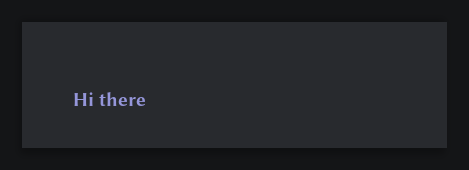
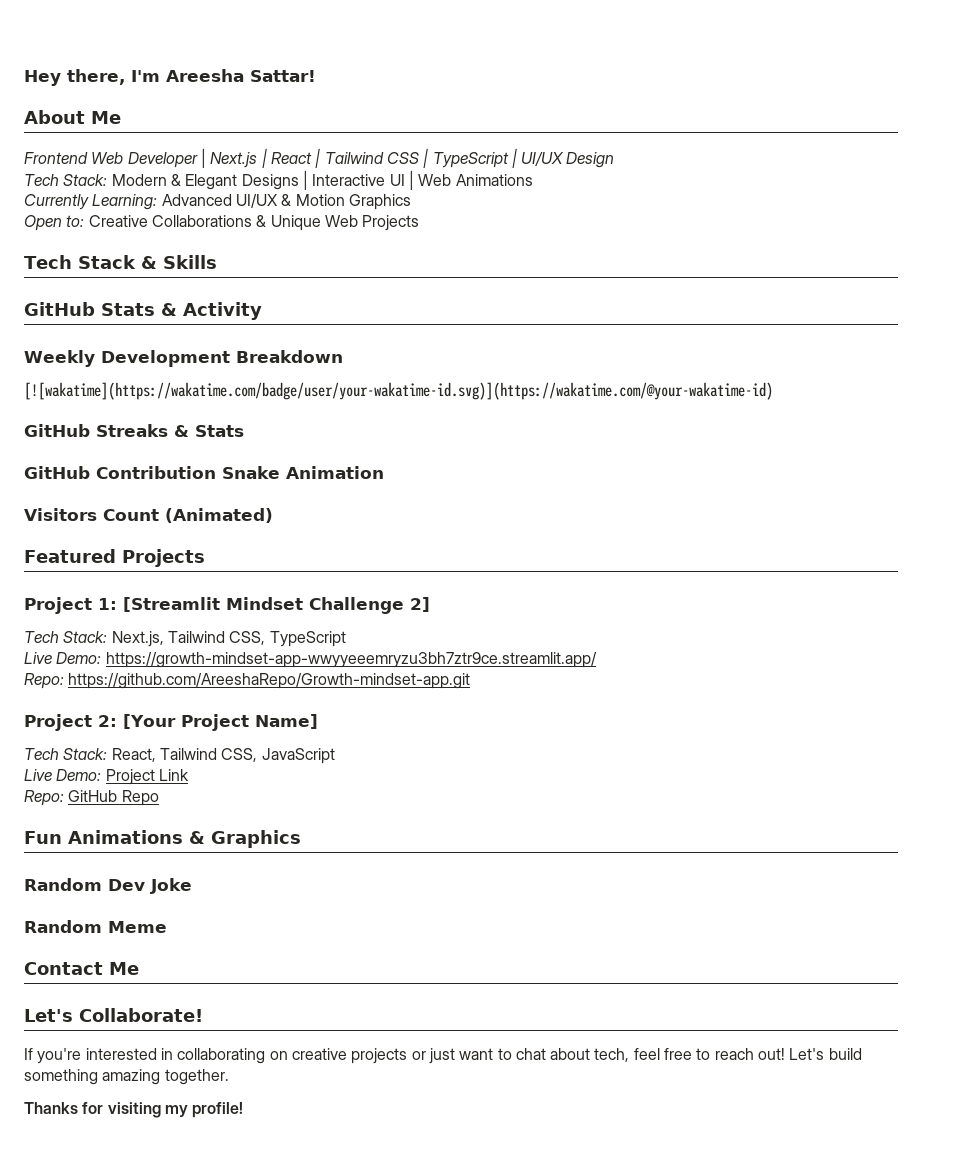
- Hi there
+ Hey there, I'm Areesha Sattar!
+ About Me
+ Frontend Web Developer | Next.js | React | Tailwind CSS | TypeScript | UI/UX Design
+ Tech Stack: Modern & Elegant Designs | Interactive UI | Web Animations
+ Currently Learning: Advanced UI/UX & Motion Graphics
+ Open to: Creative Collaborations & Unique Web Projects
+ Tech Stack & Skills
+ GitHub Stats & Activity
+ Weekly Development Breakdown
+ [![wakatime](https://wakatime.com/badge/user/your-wakatime-id.svg)](https://wakatime.com/@your-wakatime-id)
+ GitHub Streaks & Stats
+ GitHub Contribution Snake Animation
+ Visitors Count (Animated)
+ Featured Projects
+ Project 1: [Streamlit Mindset Challenge 2]
+ Tech Stack: Next.js, Tailwind CSS, TypeScript
+ Live Demo: https://growth-mindset-app-wwyyeeemryzu3bh7ztr9ce.streamlit.app/
+ Repo: https://github.com/AreeshaRepo/Growth-mindset-app.git
+ Project 2: [Your Project Name]
+ Tech Stack: React, Tailwind CSS, JavaScript
+ Live Demo: Project Link
+ Repo: GitHub Repo
+ Fun Animations & Graphics
+ Random Dev Joke
+ Random Meme
+ Contact Me
+ Let's Collaborate!
+ If you're interested in collaborating on creative projects or just want to chat about tech, feel free to reach out! Let's build something amazing together.
+ Thanks for visiting my profile!

